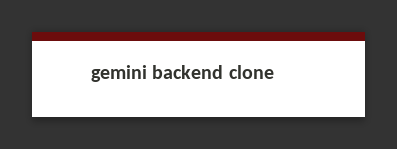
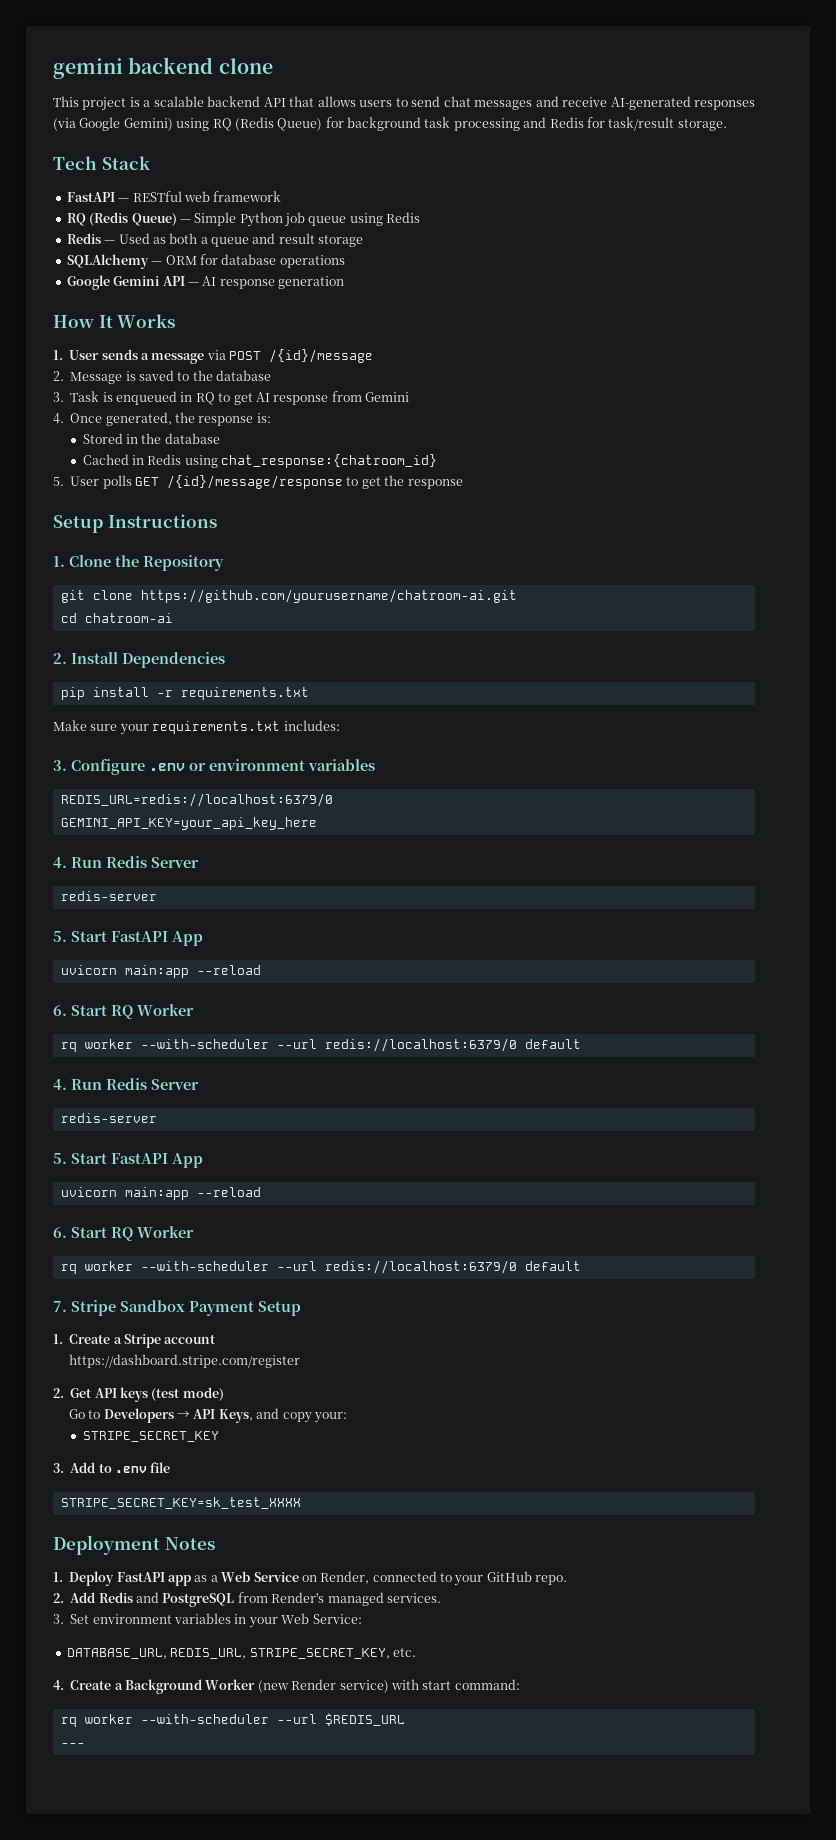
+ This project is a scalable backend API that allows users to send chat messages and receive AI-generated responses (via Google Gemini) using RQ (Redis Queue) for background task processing and Redis for task/result storage.
+ Tech Stack
+ FastAPI — RESTful web framework
+ RQ (Redis Queue) — Simple Python job queue using Redis
+ Redis — Used as both a queue and result storage
+ SQLAlchemy — ORM for database operations
+ Google Gemini API — AI response generation
+ How It Works
+ 1. User sends a message via POST /{id}/message
+ 2. Message is saved to the database
+ 3. Task is enqueued in RQ to get AI response from Gemini
+ 4. Once generated, the response is:
+ Stored in the database
+ Cached in Redis using chat_response:{chatroom_id}
+ 5. User polls GET /{id}/message/response to get the response
+ Setup Instructions
+ 1. Clone the Repository
+ git clone https://github.com/yourusername/chatroom-ai.git
+ cd chatroom-ai
+ 2. Install Dependencies
+ pip install -r requirements.txt
+ Make sure your requirements.txt includes:
+ 3. Configure .env or environment variables
+ REDIS_URL=redis://localhost:6379/0
+ GEMINI_API_KEY=your_api_key_here
+ 4. Run Redis Server
+ redis-server
+ 5. Start FastAPI App
+ uvicorn main:app --reload
+ 6. Start RQ Worker
+ rq worker --with-scheduler --url redis://localhost:6379/0 default
+ 4. Run Redis Server
+ redis-server
+ 5. Start FastAPI App
+ uvicorn main:app --reload
+ 6. Start RQ Worker
+ rq worker --with-scheduler --url redis://localhost:6379/0 default
+ 7. Stripe Sandbox Payment Setup
+ 1. Create a Stripe account
+ https://dashboard.stripe.com/register
+ 2. Get API keys (test mode)
+ Go to Developers → API Keys, and copy your:
+ STRIPE_SECRET_KEY
+ 3. Add to .env file
+ STRIPE_SECRET_KEY=sk_test_XXXX
+ Deployment Notes
+ 1. Deploy FastAPI app as a Web Service on Render, connected to your GitHub repo.
+ 2. Add Redis and PostgreSQL from Render's managed services.
+ 3. Set environment variables in your Web Service:
+ DATABASE_URL, REDIS_URL, STRIPE_SECRET_KEY, etc.
+ 4. Create a Background Worker (new Render service) with start command:
+ rq worker --with-scheduler --url $REDIS_URL
+ ---

